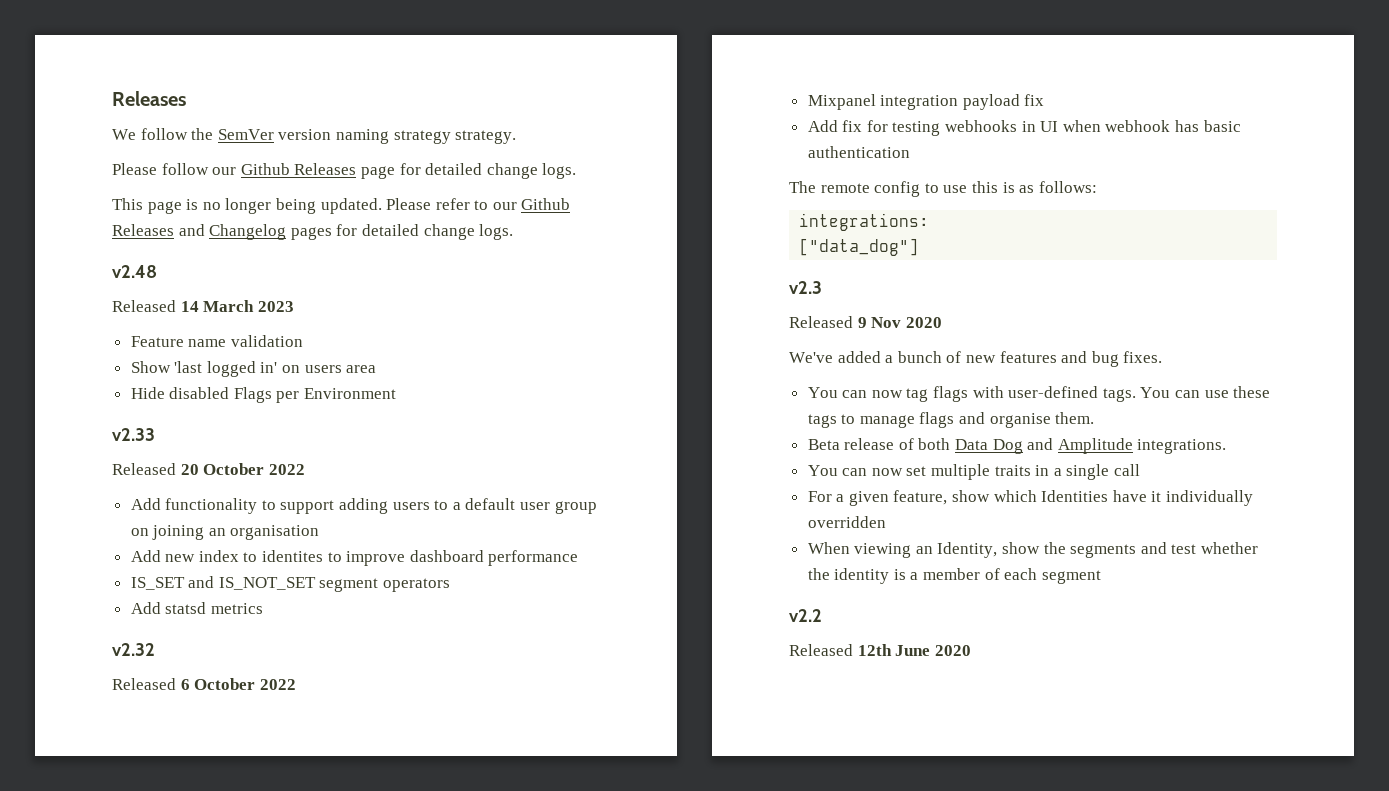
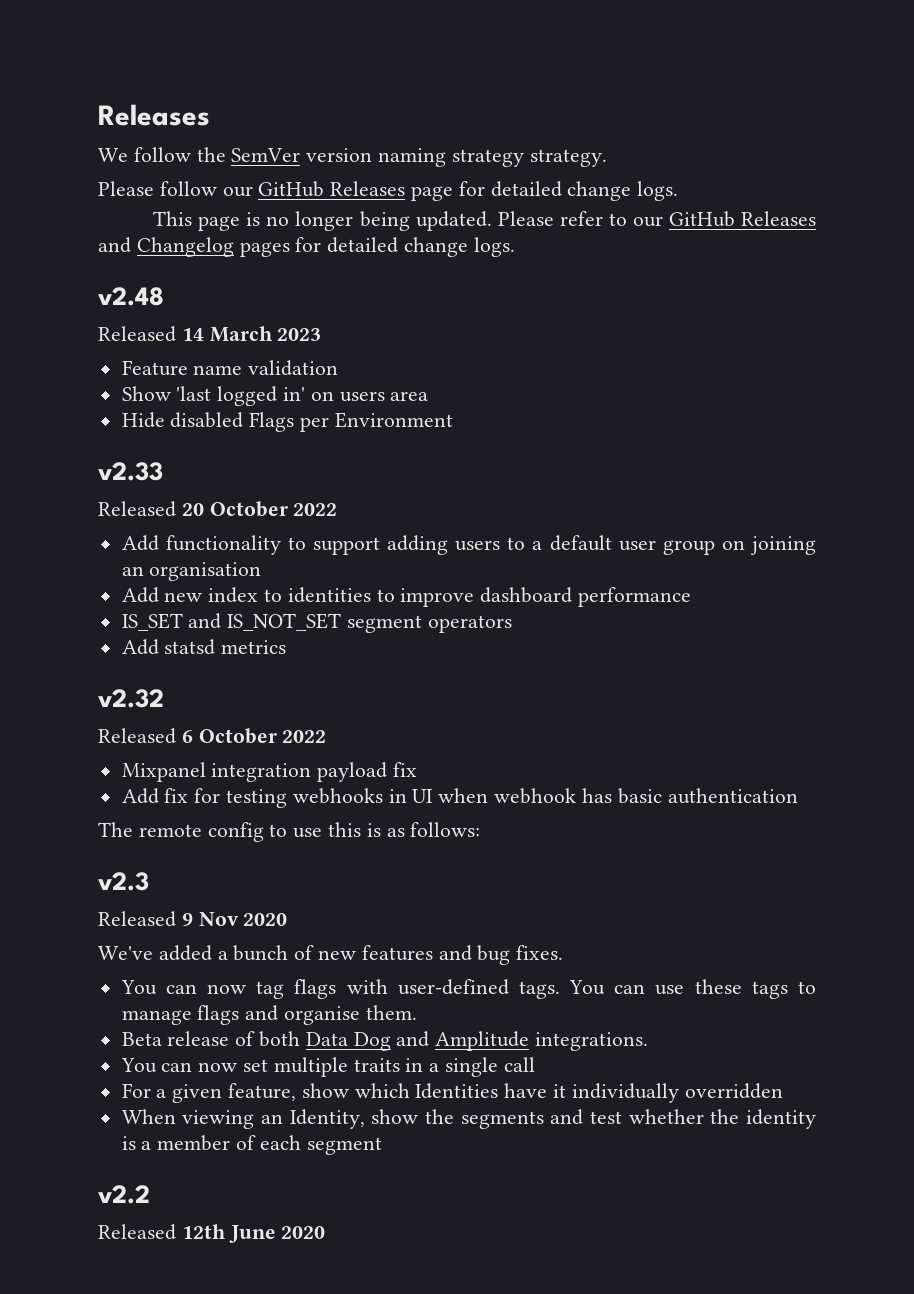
- Please follow our Github Releases page for detailed change logs.
+ Please follow our GitHub Releases page for detailed change logs.
- Please refer to our Github Releases and Changelog pages for detailed change logs.
+ Please refer to our GitHub Releases and Changelog pages for detailed change logs.
- Add new index to identites to improve dashboard performance
+ Add new index to identities to improve dashboard performance
- integrations:
- ["data_dog"]

